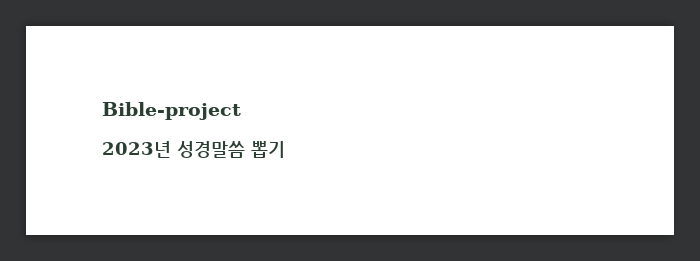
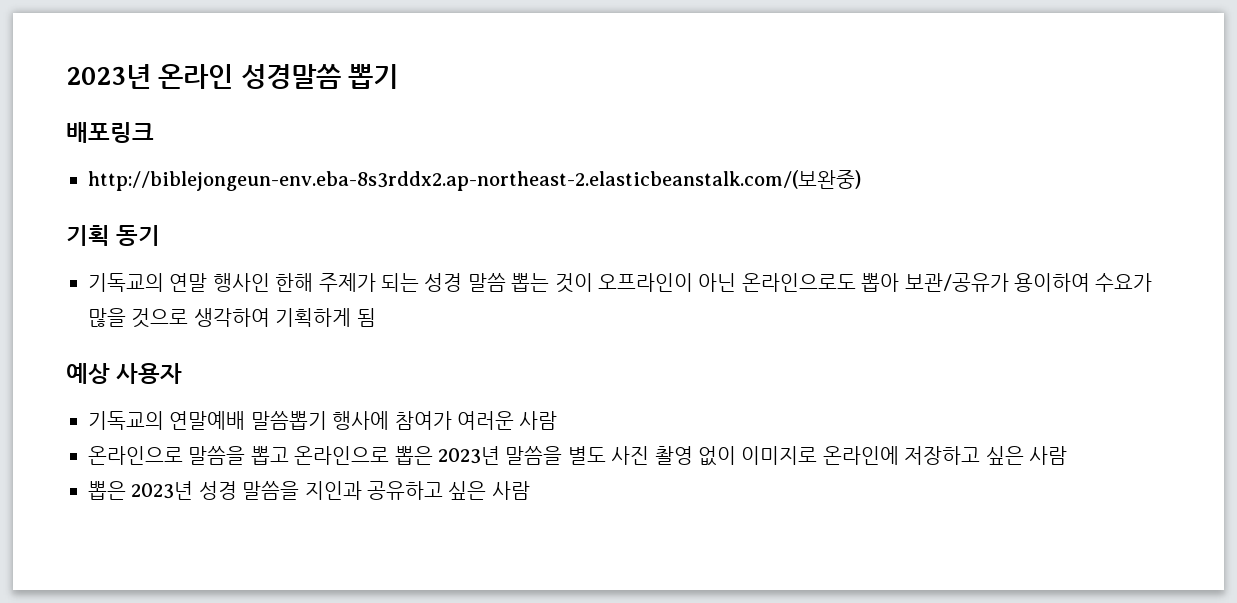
- Bible-project
- 2023년 성경말씀 뽑기
+ 2023년 온라인 성경말씀 뽑기
+ 배포링크
+ http://biblejongeun-env.eba-8s3rddx2.ap-northeast-2.elasticbeanstalk.com/(보완중)
+ 기획 동기
+ 기독교의 연말 행사인 한해 주제가 되는 성경 말씀 뽑는 것이 오프라인이 아닌 온라인으로도 뽑아 보관/공유가 용이하여 수요가 많을 것으로 생각하여 기획하게 됨
+ 예상 사용자
+ 기독교의 연말예배 말씀뽑기 행사에 참여가 여러운 사람
+ 온라인으로 말씀을 뽑고 온라인으로 뽑은 2023년 말씀을 별도 사진 촬영 없이 이미지로 온라인에 저장하고 싶은 사람
+ 뽑은 2023년 성경 말씀을 지인과 공유하고 싶은 사람

